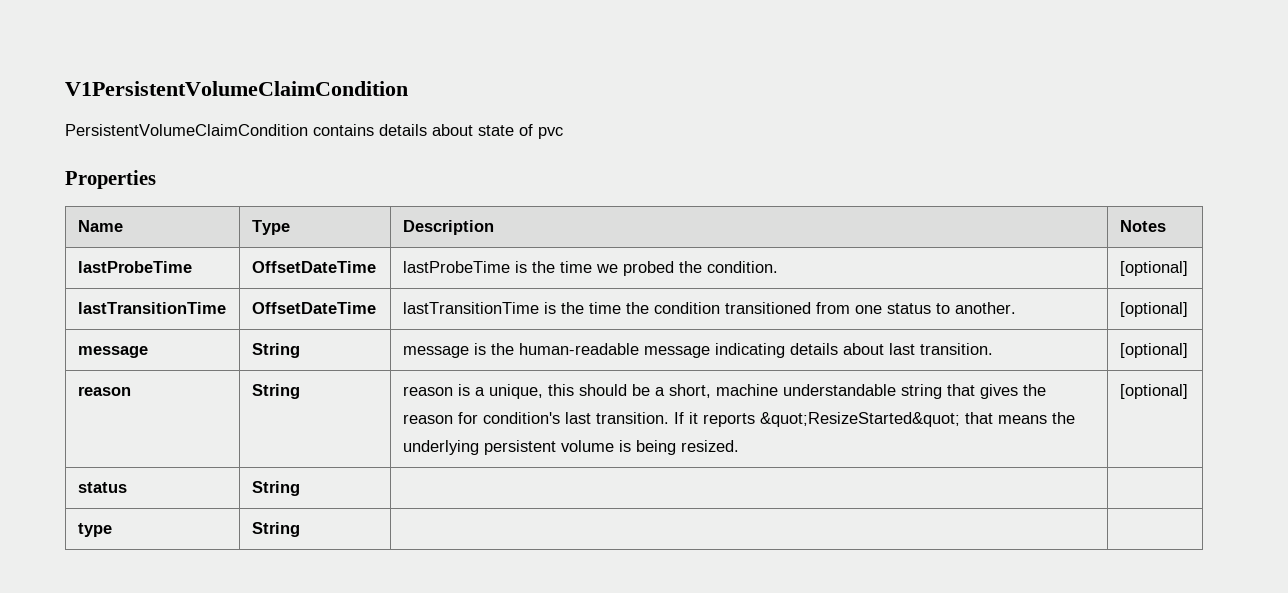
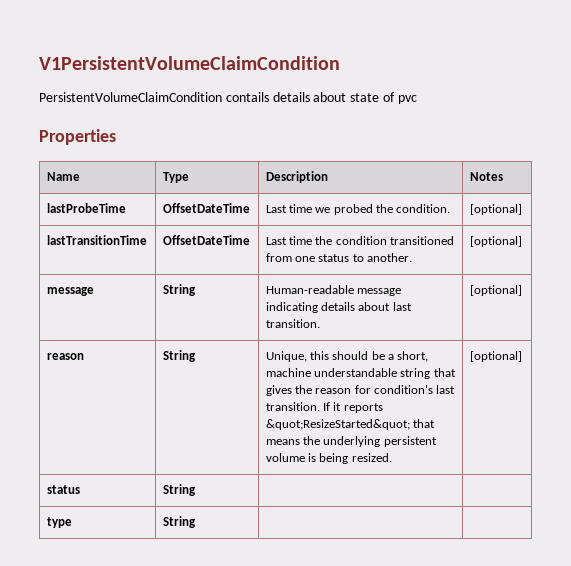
- PersistentVolumeClaimCondition contains details about state of pvc
+ PersistentVolumeClaimCondition contails details about state of pvc
- lastProbeTime | OffsetDateTime | lastProbeTime is the time we probed the condition. | [optional]
+ lastProbeTime | OffsetDateTime | Last time we probed the condition. | [optional]
- lastTransitionTime | OffsetDateTime | lastTransitionTime is the time the condition transitioned from one status to another. | [optional]
+ lastTransitionTime | OffsetDateTime | Last time the condition transitioned from one status to another. | [optional]
- message | String | message is the human-readable message indicating details about last transition. | [optional]
+ message | String | Human-readable message indicating details about last transition. | [optional]
- reason | String | reason is a unique, this should be a short, machine understandable string that gives the reason for condition's last transition. If it reports &quot;ResizeStarted&quot; that means the underlying persistent volume is being resized. | [optional]
+ reason | String | Unique, this should be a short, machine understandable string that gives the reason for condition's last transition. If it reports &quot;ResizeStarted&quot; that means the underlying persistent volume is being resized. | [optional]

